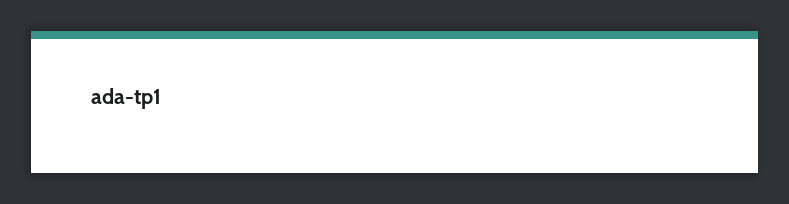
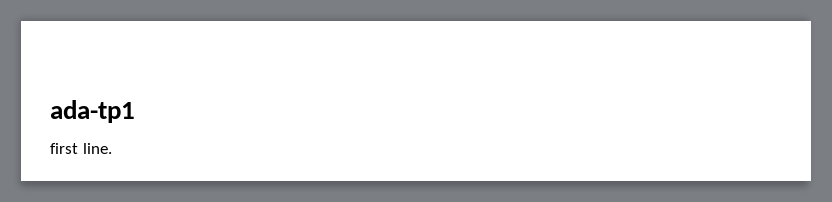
+ first line.

